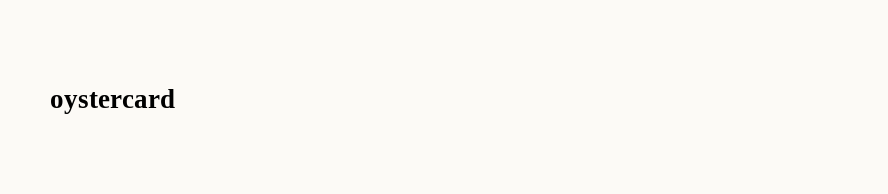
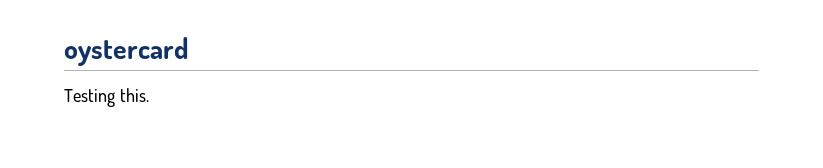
+ Testing this.

